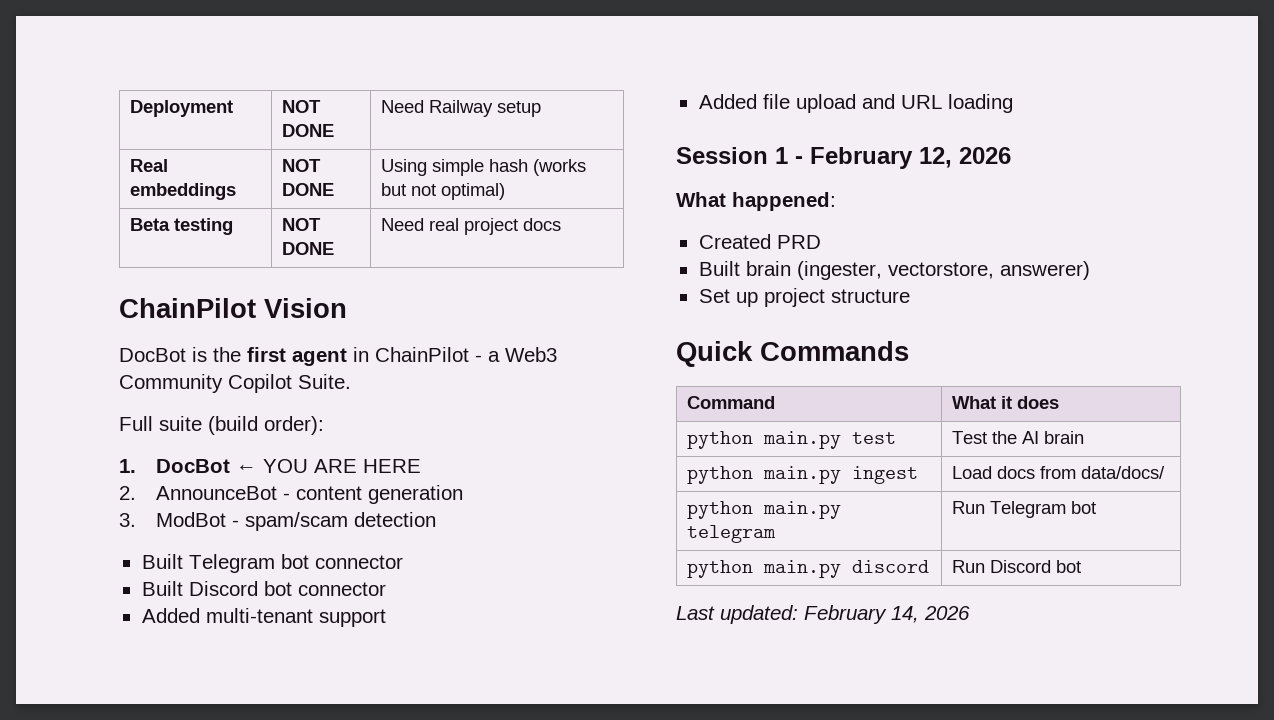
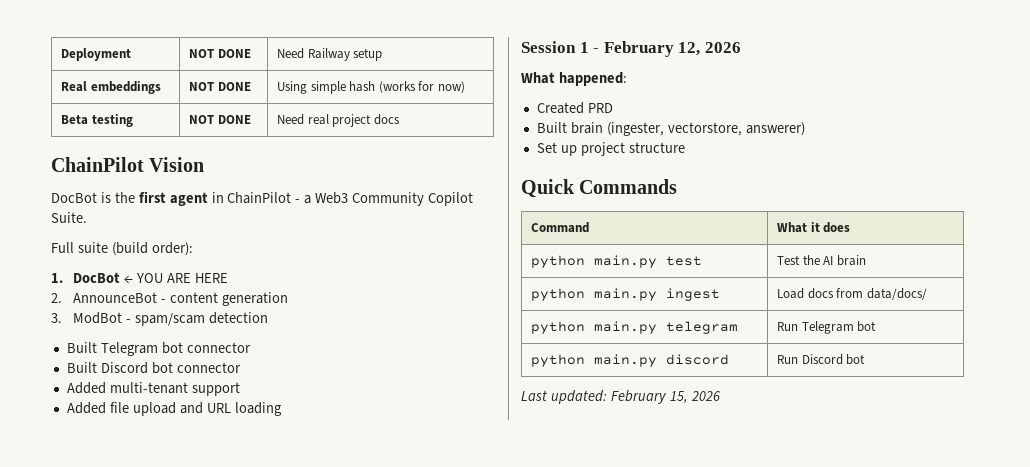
- Real embeddings | NOT DONE | Using simple hash (works but not optimal)
+ Real embeddings | NOT DONE | Using simple hash (works for now)
- Last updated: February 14, 2026
+ Last updated: February 15, 2026

